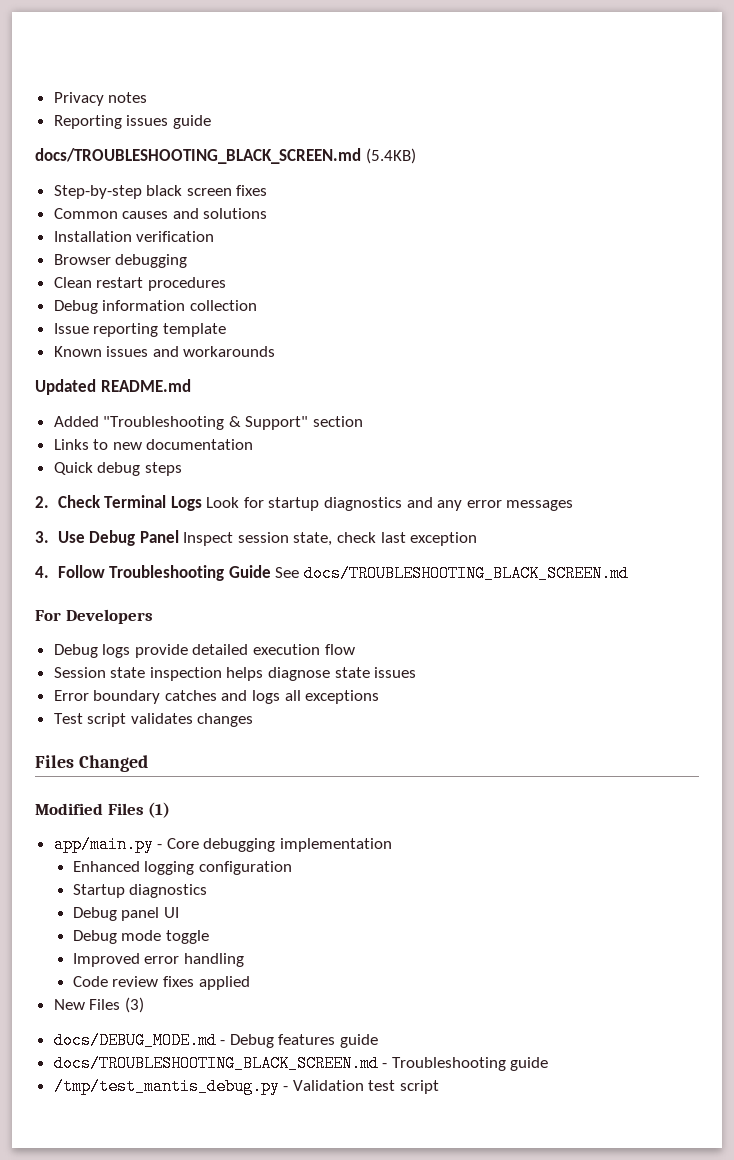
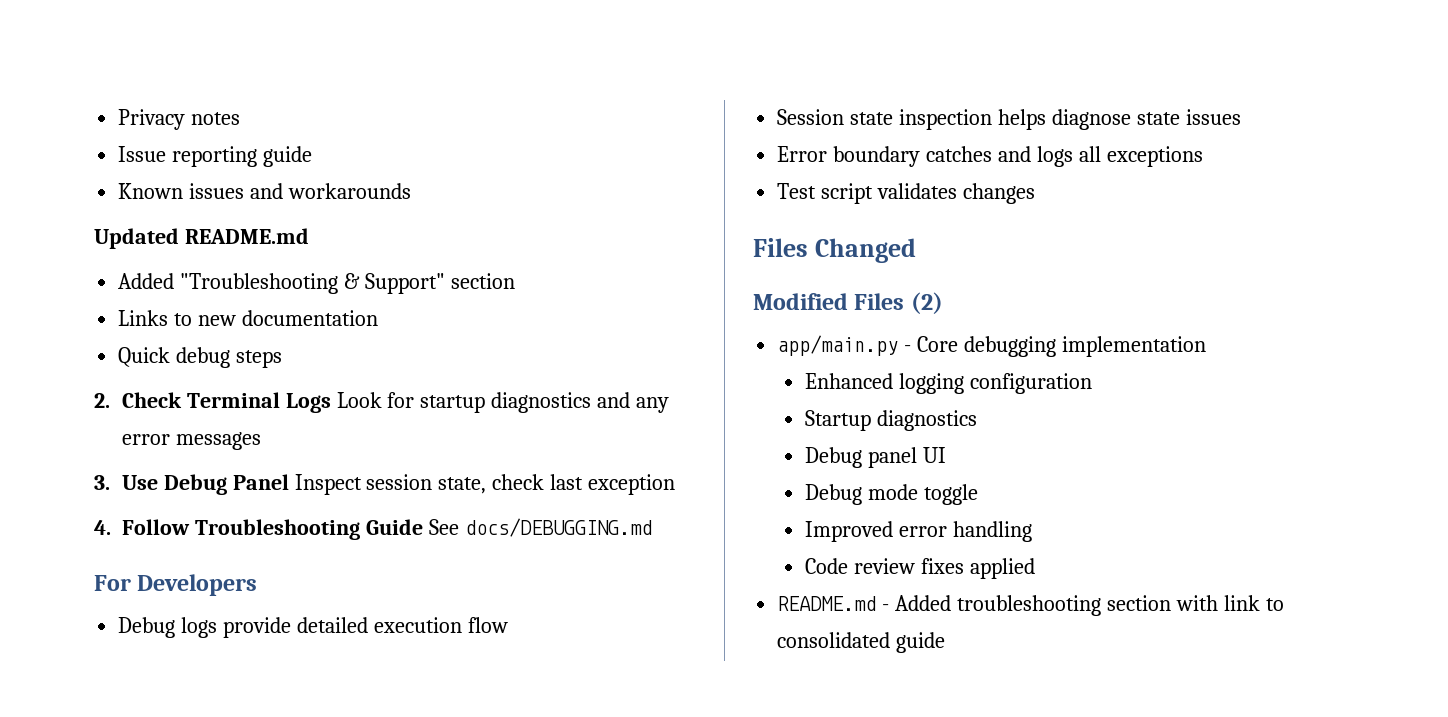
- Reporting issues guide
- docs/TROUBLESHOOTING_BLACK_SCREEN.md (5.4KB)
- Step-by-step black screen fixes
- Common causes and solutions
- Installation verification
- Browser debugging
- Clean restart procedures
- Debug information collection
- Issue reporting template
+ Issue reporting guide
- 4. Follow Troubleshooting Guide See docs/TROUBLESHOOTING_BLACK_SCREEN.md
+ 4. Follow Troubleshooting Guide See docs/DEBUGGING.md
- Modified Files (1)
+ Modified Files (2)
- New Files (3)
- docs/DEBUG_MODE.md - Debug features guide
- docs/TROUBLESHOOTING_BLACK_SCREEN.md - Troubleshooting guide
- /tmp/test_mantis_debug.py - Validation test script
+ README.md - Added troubleshooting section with link to consolidated guide

